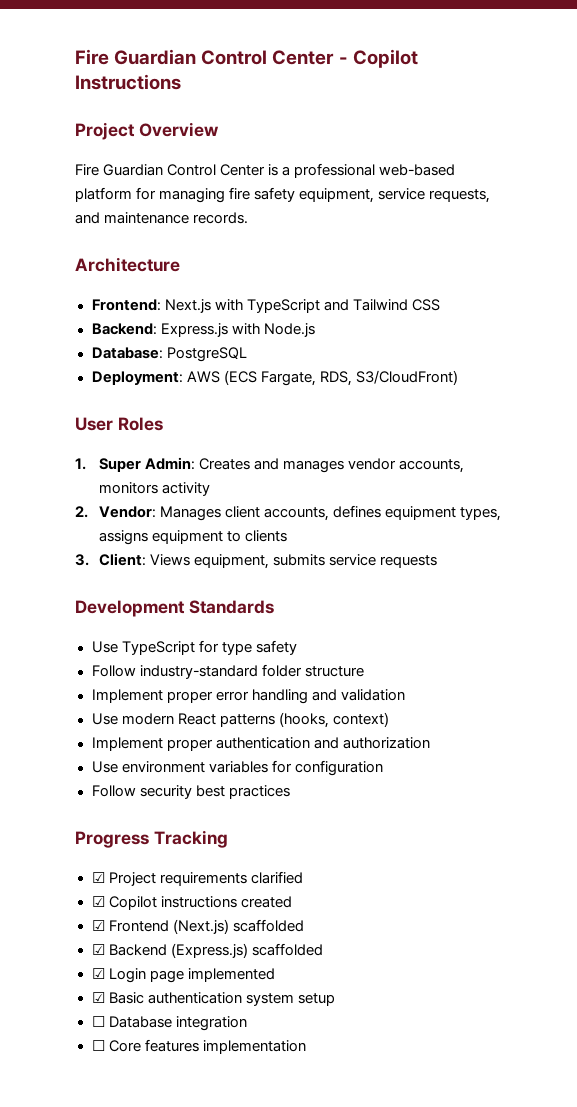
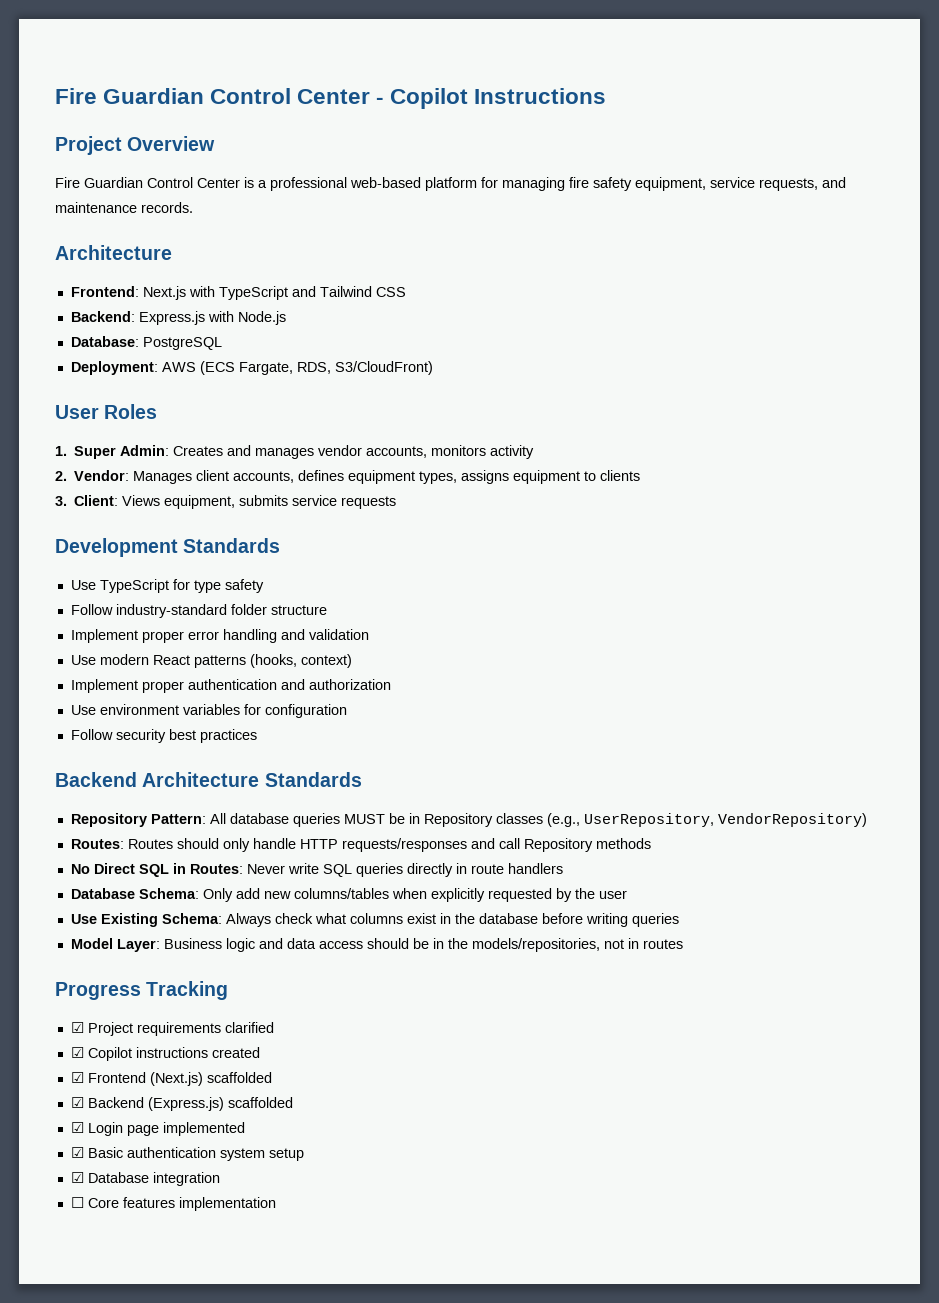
+ Backend Architecture Standards
+ Repository Pattern: All database queries MUST be in Repository classes (e.g., UserRepository, VendorRepository)
+ Routes: Routes should only handle HTTP requests/responses and call Repository methods
+ No Direct SQL in Routes: Never write SQL queries directly in route handlers
+ Database Schema: Only add new columns/tables when explicitly requested by the user
+ Use Existing Schema: Always check what columns exist in the database before writing queries
+ Model Layer: Business logic and data access should be in the models/repositories, not in routes
- ☐ Database integration
+ ☑ Database integration

